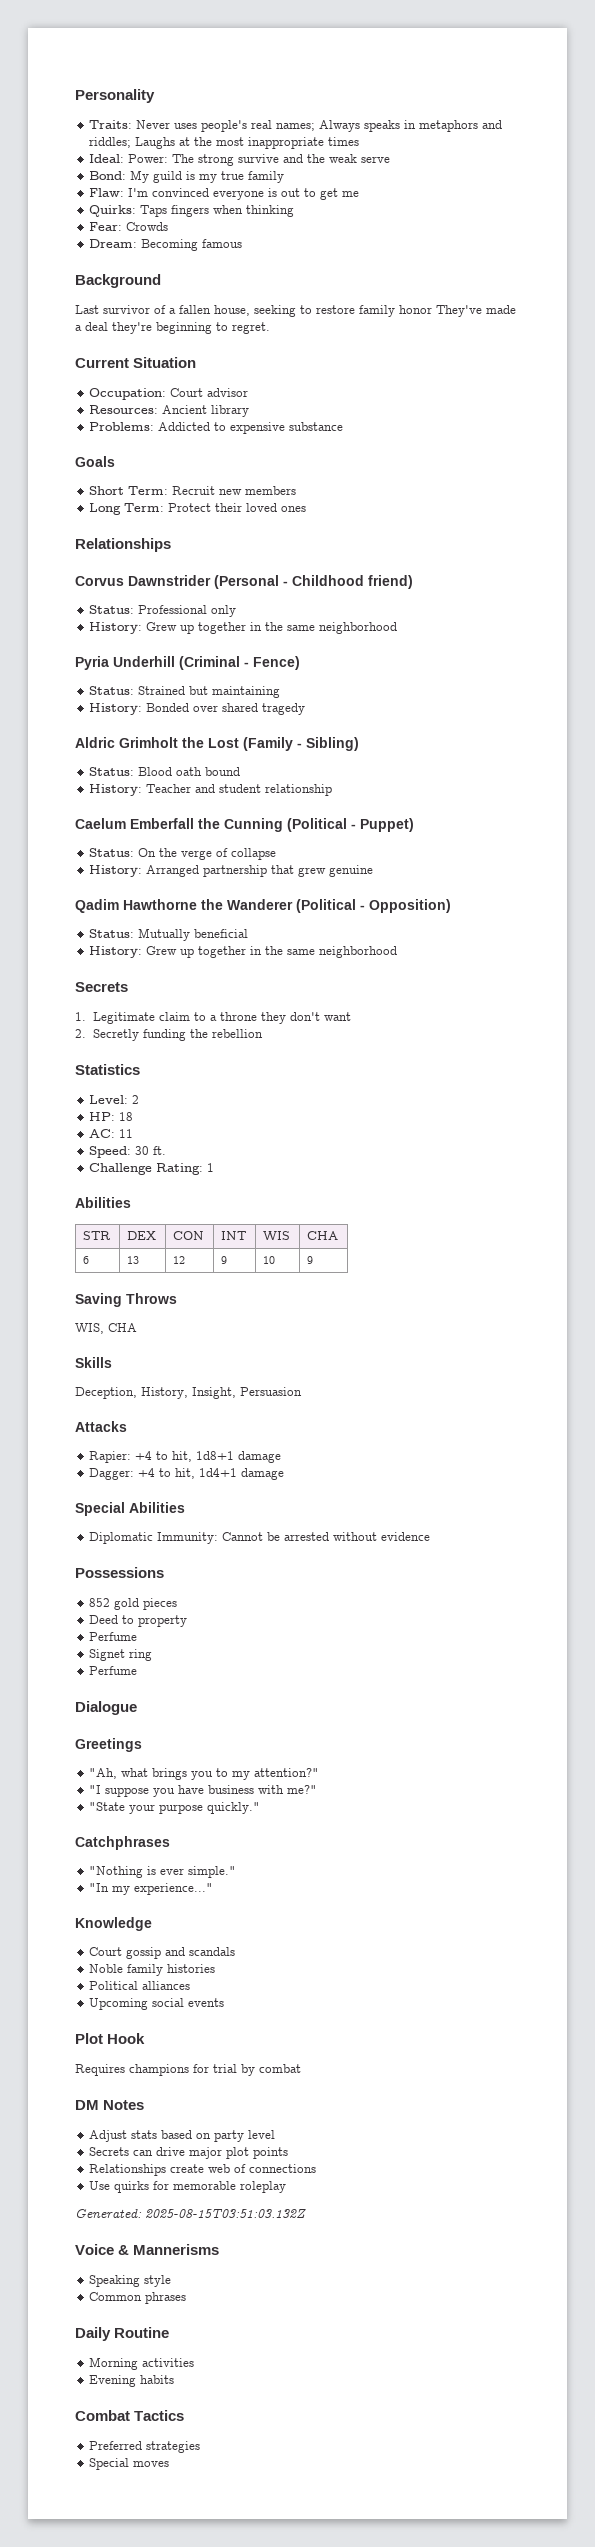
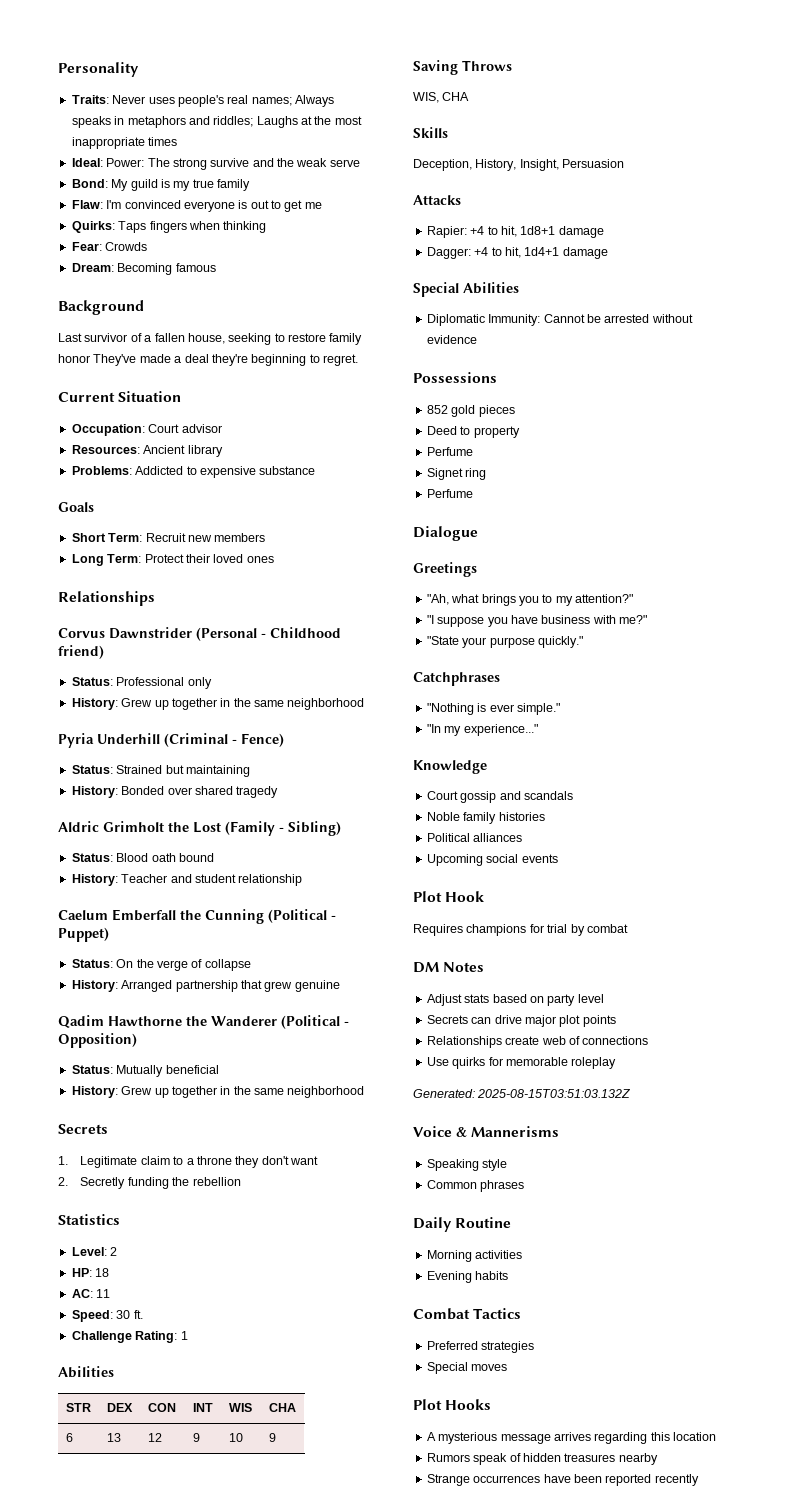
+ Plot Hooks
+ A mysterious message arrives regarding this location
+ Rumors speak of hidden treasures nearby
+ Strange occurrences have been reported recently

